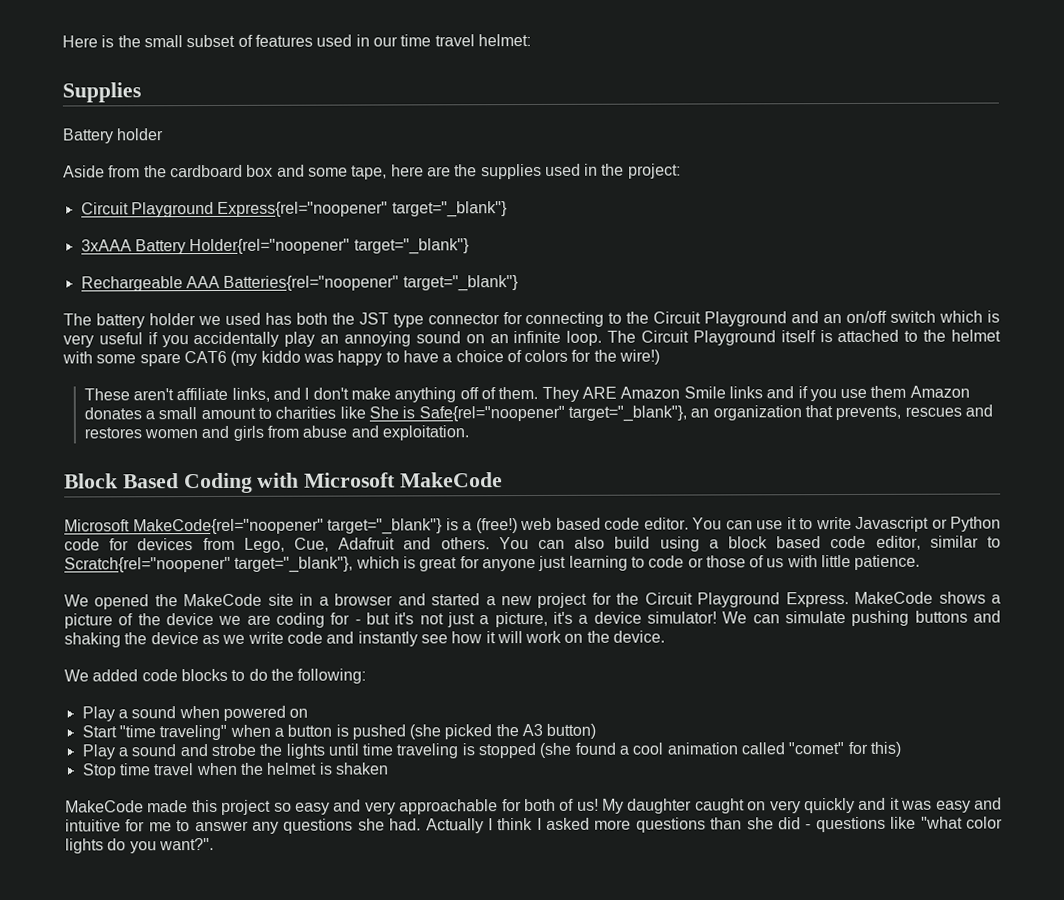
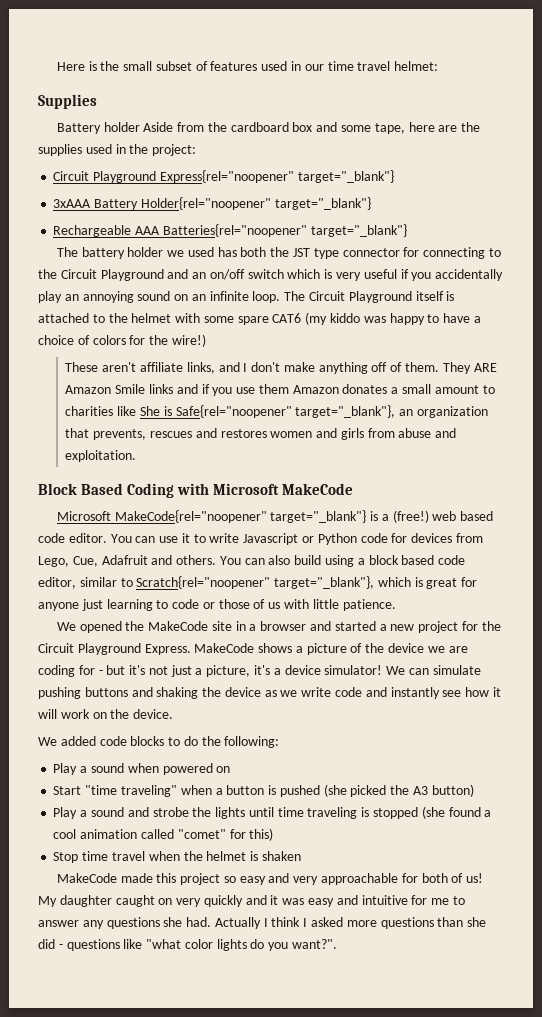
- Battery holder
- Aside from the cardboard box and some tape, here are the supplies used in the project:
+ Battery holder Aside from the cardboard box and some tape, here are the supplies used in the project:

